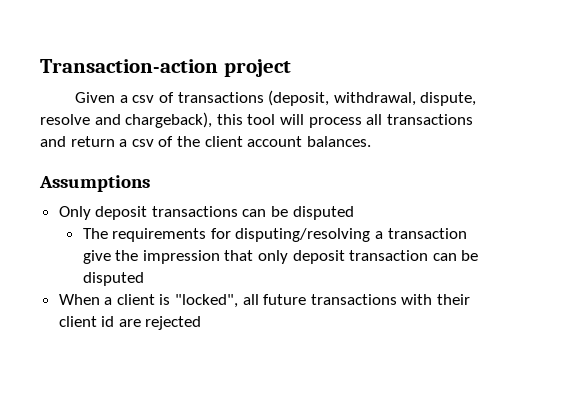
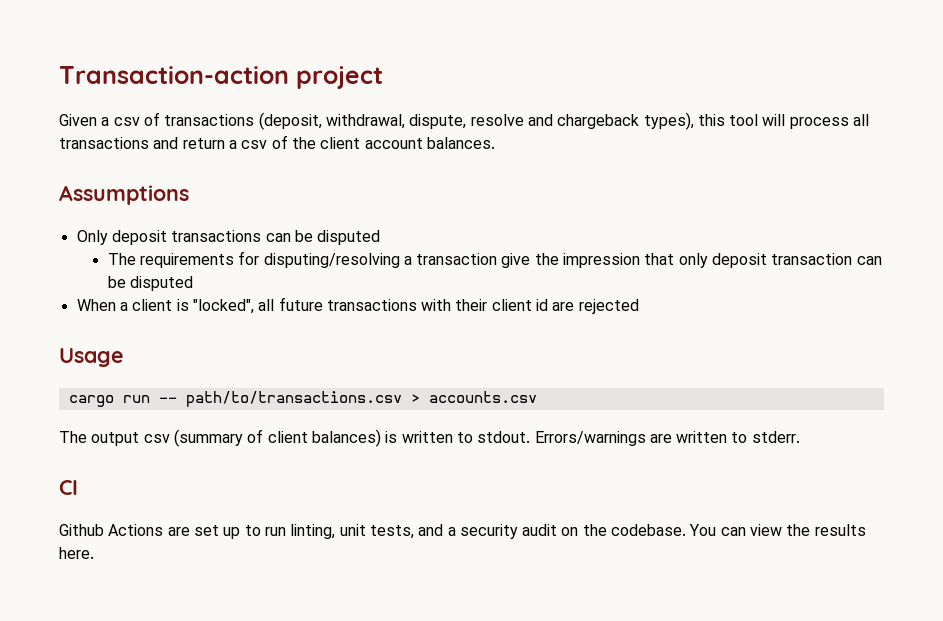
- Given a csv of transactions (deposit, withdrawal, dispute, resolve and chargeback), this tool will process all transactions and return a csv of the client account balances.
+ Given a csv of transactions (deposit, withdrawal, dispute, resolve and chargeback types), this tool will process all transactions and return a csv of the client account balances.
+ Usage
+ cargo run -- path/to/transactions.csv > accounts.csv
+ The output csv (summary of client balances) is written to stdout. Errors/warnings are written to stderr.
+ CI
+ Github Actions are set up to run linting, unit tests, and a security audit on the codebase. You can view the results here.

